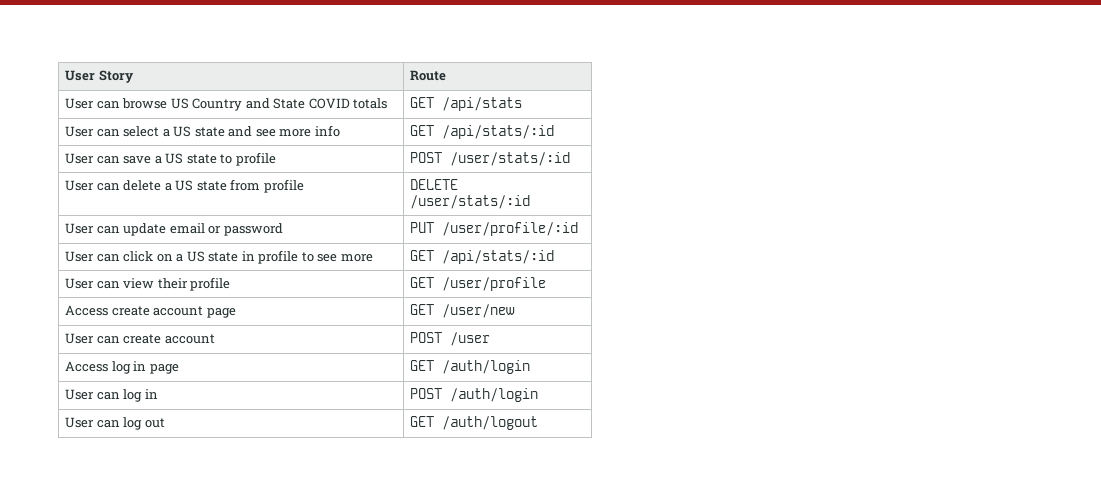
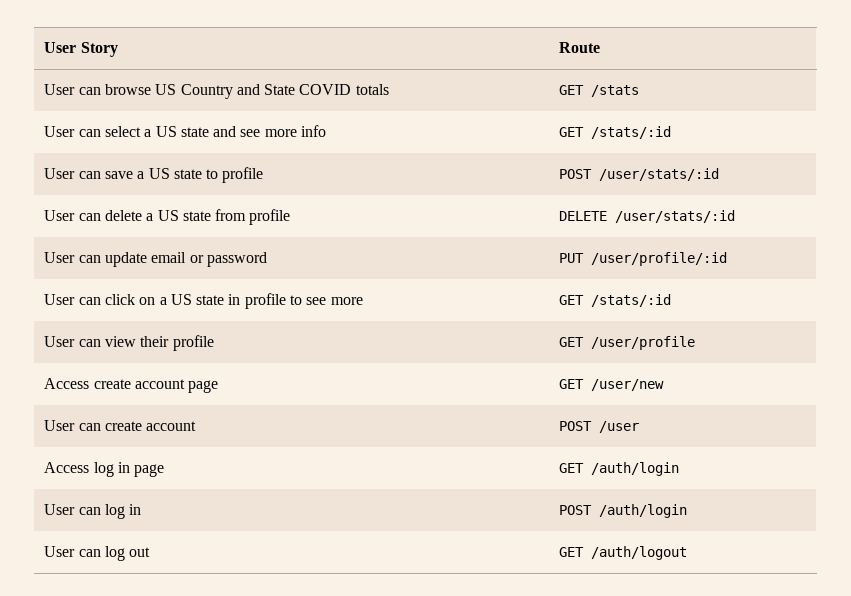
- User can browse US Country and State COVID totals | GET /api/stats
+ User can browse US Country and State COVID totals | GET /stats
- User can select a US state and see more info | GET /api/stats/:id
+ User can select a US state and see more info | GET /stats/:id
- User can click on a US state in profile to see more | GET /api/stats/:id
+ User can click on a US state in profile to see more | GET /stats/:id

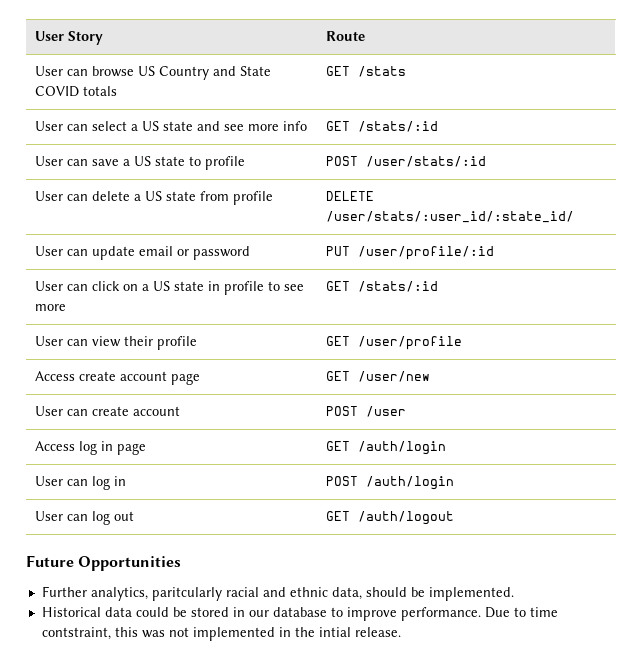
- User can delete a US state from profile | DELETE /user/stats/:id
+ User can delete a US state from profile | DELETE /user/stats/:user_id/:state_id/
+ Future Opportunities
+ Further analytics, paritcularly racial and ethnic data, should be implemented.
+ Historical data could be stored in our database to improve performance. Due to time contstraint, this was not implemented in the intial release.

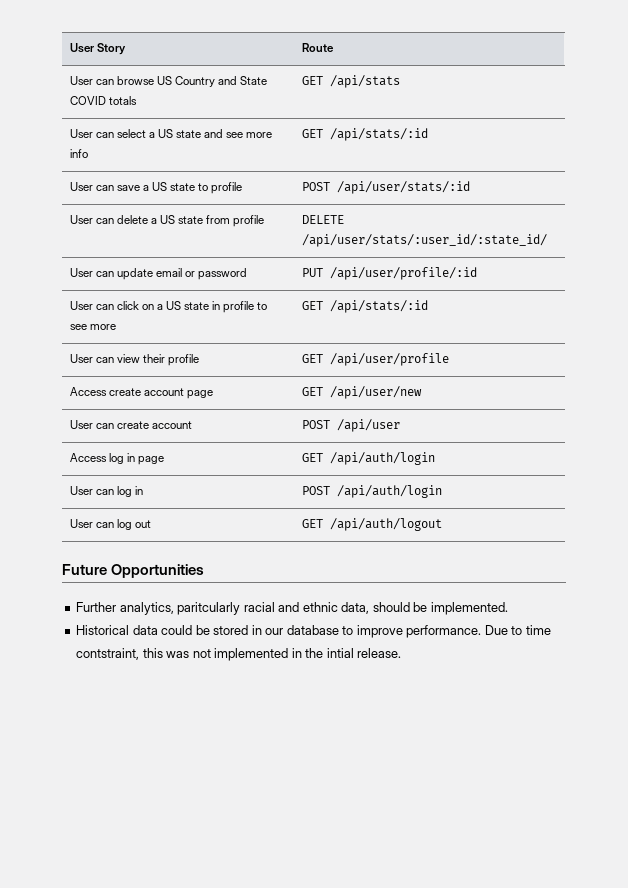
- User can browse US Country and State COVID totals | GET /stats
+ User can browse US Country and State COVID totals | GET /api/stats
- User can select a US state and see more info | GET /stats/:id
+ User can select a US state and see more info | GET /api/stats/:id
- User can save a US state to profile | POST /user/stats/:id
+ User can save a US state to profile | POST /api/user/stats/:id
- User can delete a US state from profile | DELETE /user/stats/:user_id/:state_id/
+ User can delete a US state from profile | DELETE /api/user/stats/:user_id/:state_id/
- User can update email or password | PUT /user/profile/:id
+ User can update email or password | PUT /api/user/profile/:id
- User can click on a US state in profile to see more | GET /stats/:id
+ User can click on a US state in profile to see more | GET /api/stats/:id
- User can view their profile | GET /user/profile
+ User can view their profile | GET /api/user/profile
- Access create account page | GET /user/new
+ Access create account page | GET /api/user/new
- User can create account | POST /user
+ User can create account | POST /api/user
- Access log in page | GET /auth/login
+ Access log in page | GET /api/auth/login
- User can log in | POST /auth/login
+ User can log in | POST /api/auth/login
- User can log out | GET /auth/logout
+ User can log out | GET /api/auth/logout

